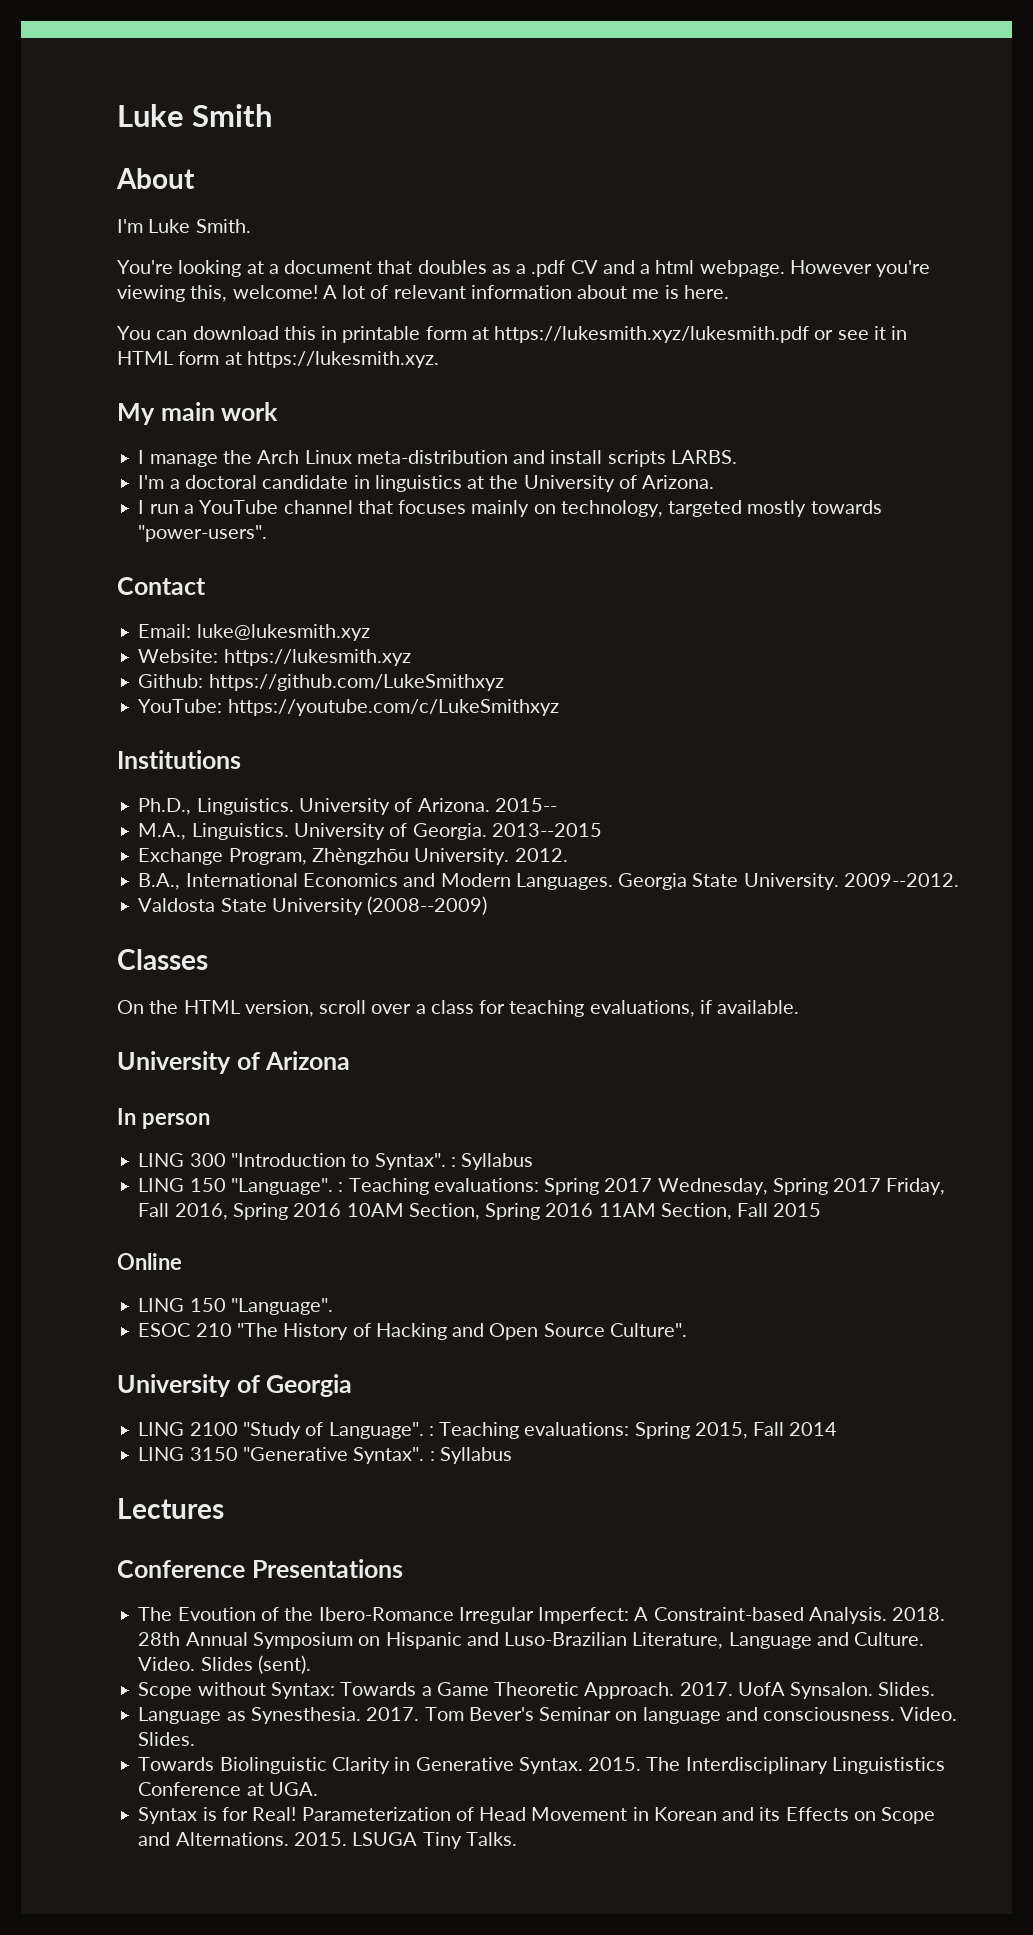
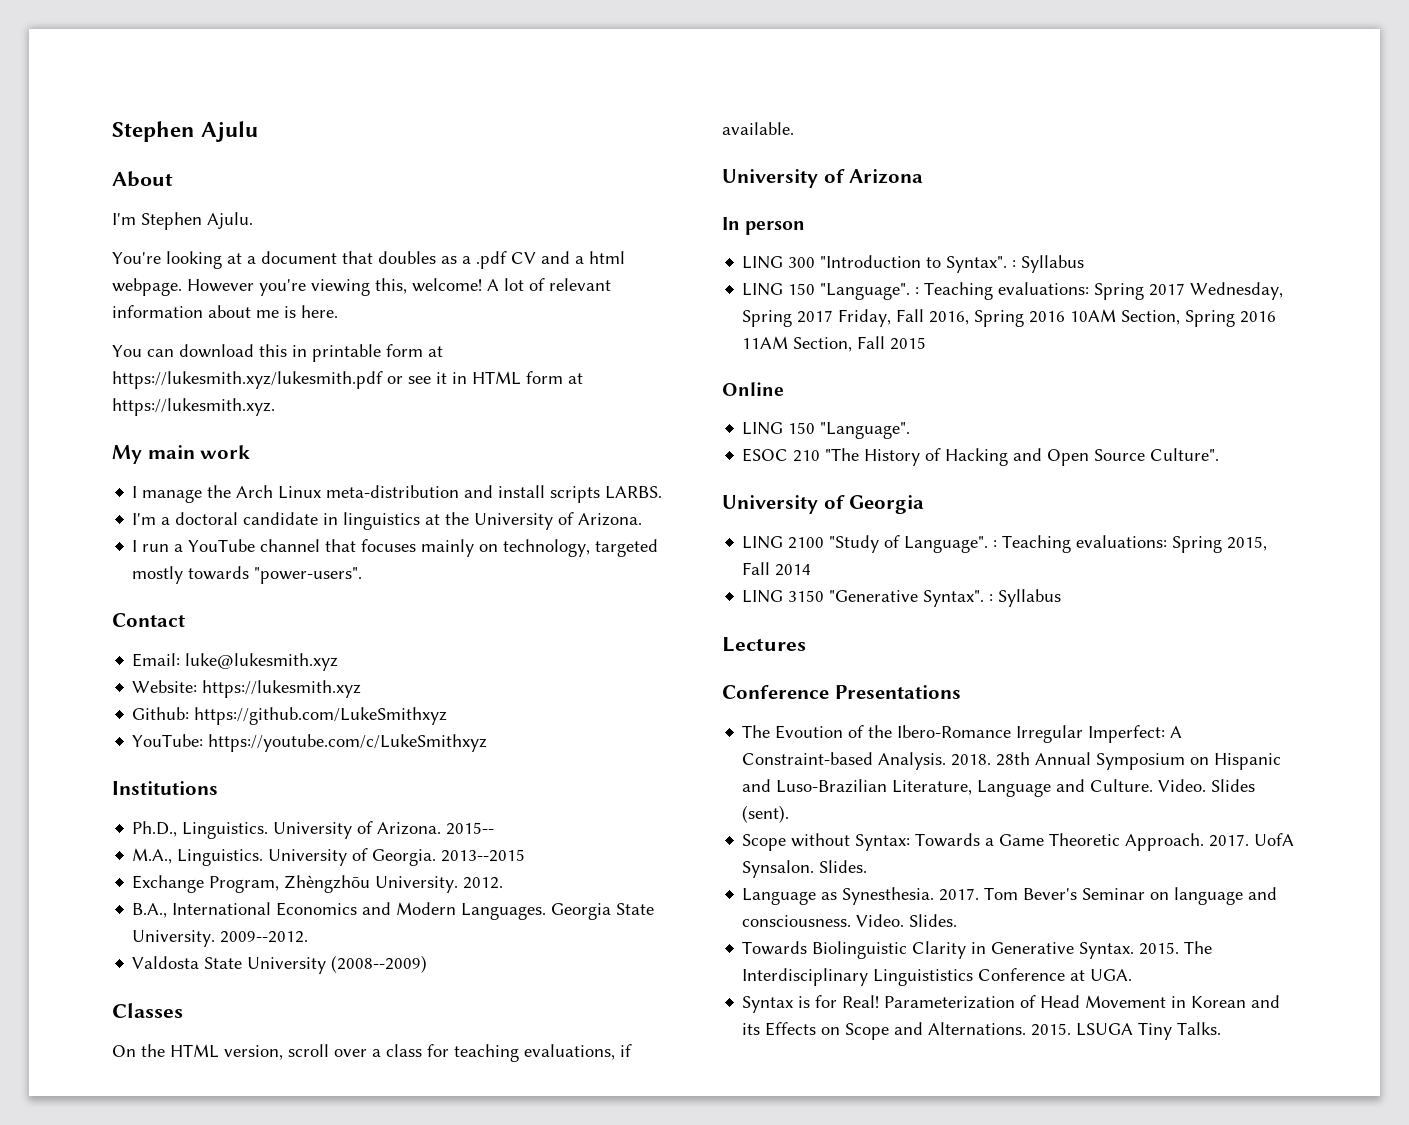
- Luke Smith
+ Stephen Ajulu
- I'm Luke Smith.
+ I'm Stephen Ajulu.

